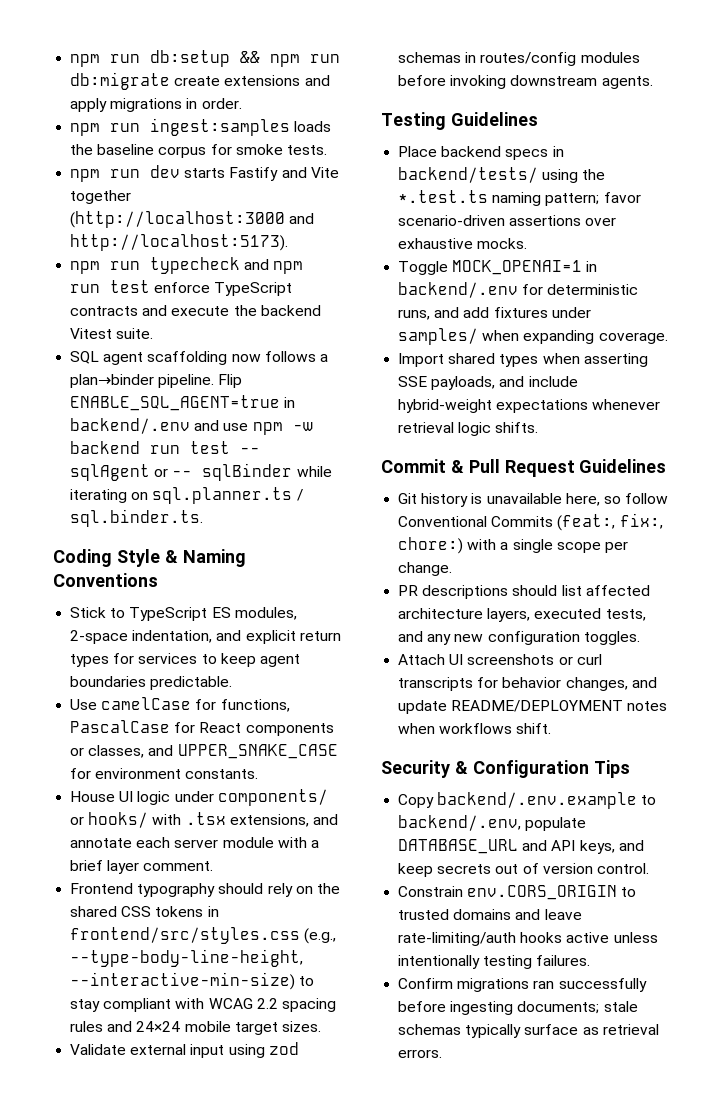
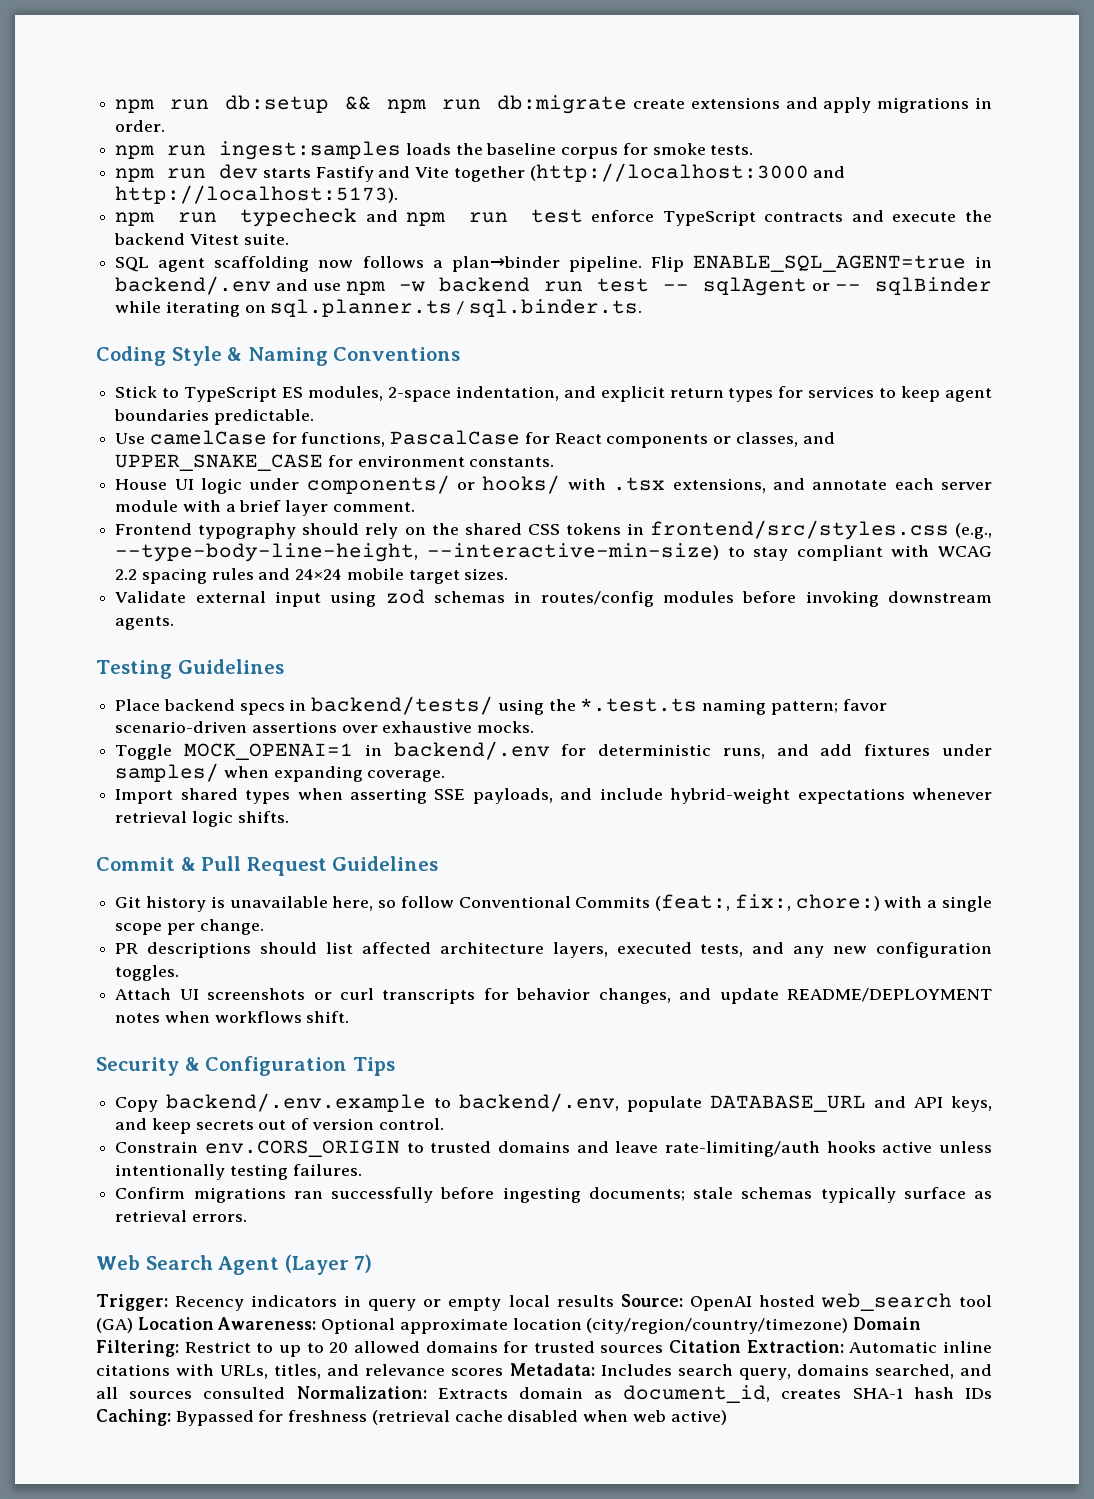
+ Web Search Agent (Layer 7)
+ Trigger: Recency indicators in query or empty local results Source: OpenAI hosted web_search tool (GA) Location Awareness: Optional approximate location (city/region/country/timezone) Domain Filtering: Restrict to up to 20 allowed domains for trusted sources Citation Extraction: Automatic inline citations with URLs, titles, and relevance scores Metadata: Includes search query, domains searched, and all sources consulted Normalization: Extracts domain as document_id, creates SHA-1 hash IDs Caching: Bypassed for freshness (retrieval cache disabled when web active)

